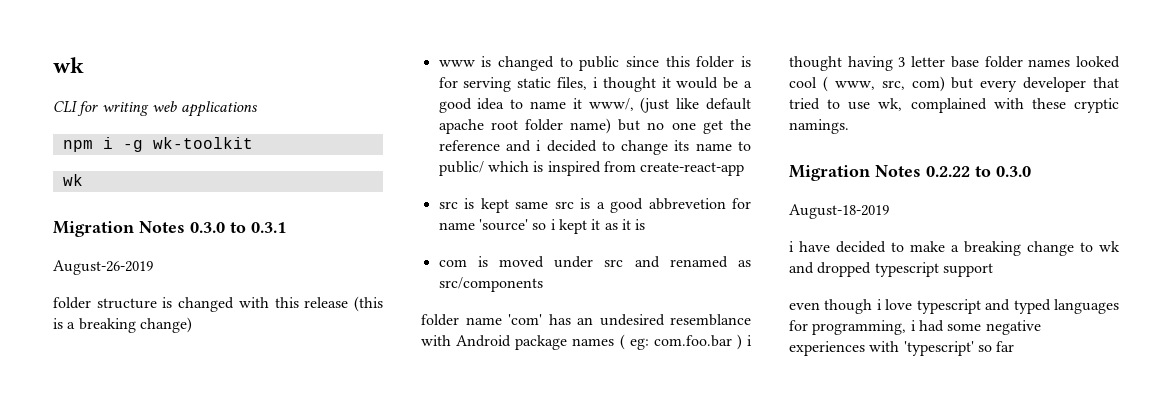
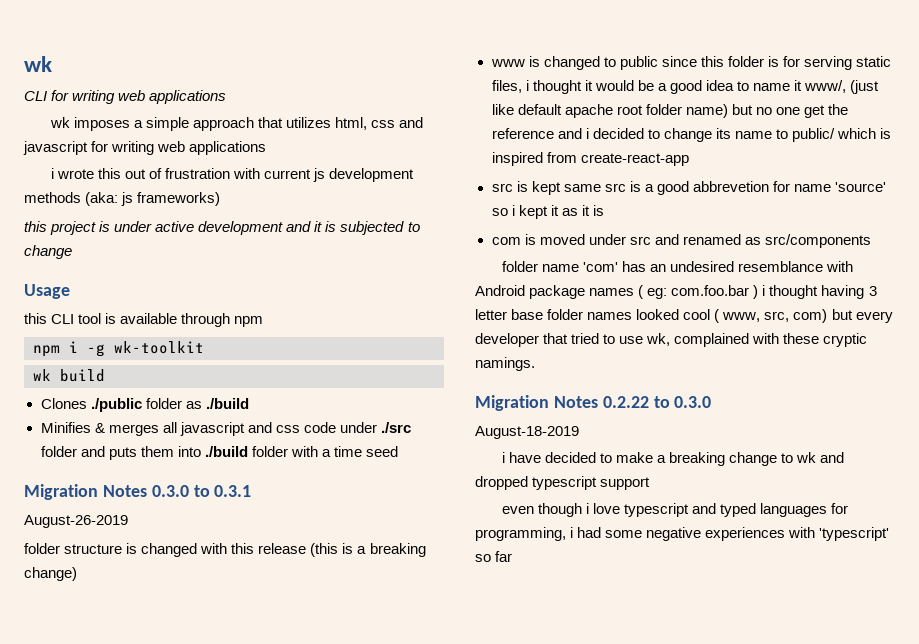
+ wk imposes a simple approach that utilizes html, css and javascript for writing web applications
+ i wrote this out of frustration with current js development methods (aka: js frameworks)
+ this project is under active development and it is subjected to change
+ Usage
+ this CLI tool is available through npm
  npm i -g wk-toolkit
- wk
+ wk build
+ Clones ./public folder as ./build
+ Minifies & merges all javascript and css code under ./src folder and puts them into ./build folder with a time seed

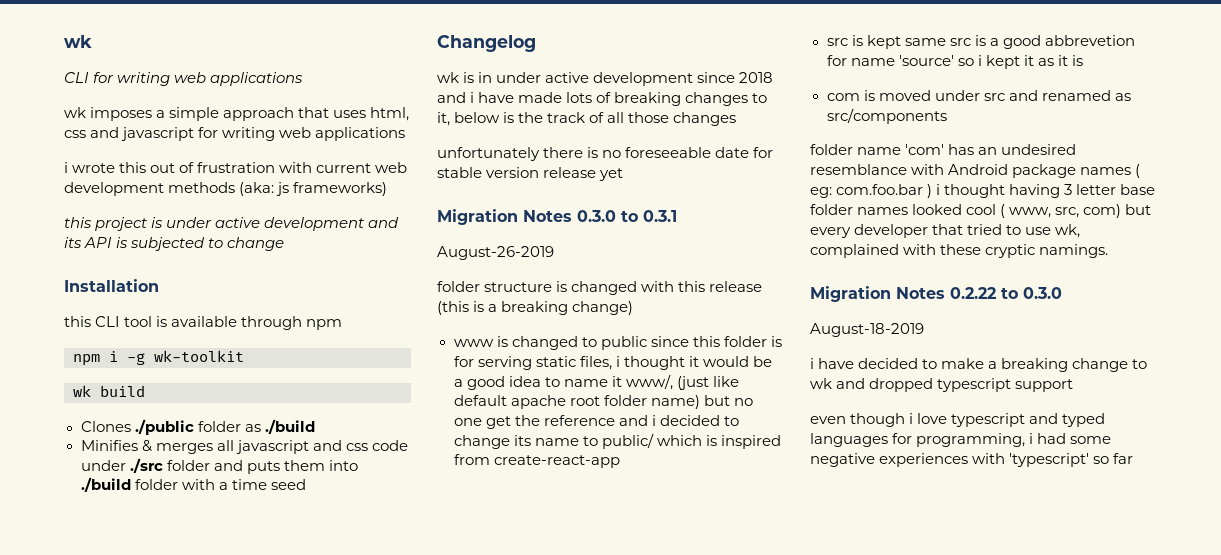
- wk imposes a simple approach that utilizes html, css and javascript for writing web applications
+ wk imposes a simple approach that uses html, css and javascript for writing web applications
- i wrote this out of frustration with current js development methods (aka: js frameworks)
+ i wrote this out of frustration with current web development methods (aka: js frameworks)
- this project is under active development and it is subjected to change
+ this project is under active development and its API is subjected to change
- Usage
+ Installation
+ Changelog
+ wk is in under active development since 2018 and i have made lots of breaking changes to it, below is the track of all those changes
+ unfortunately there is no foreseeable date for stable version release yet

